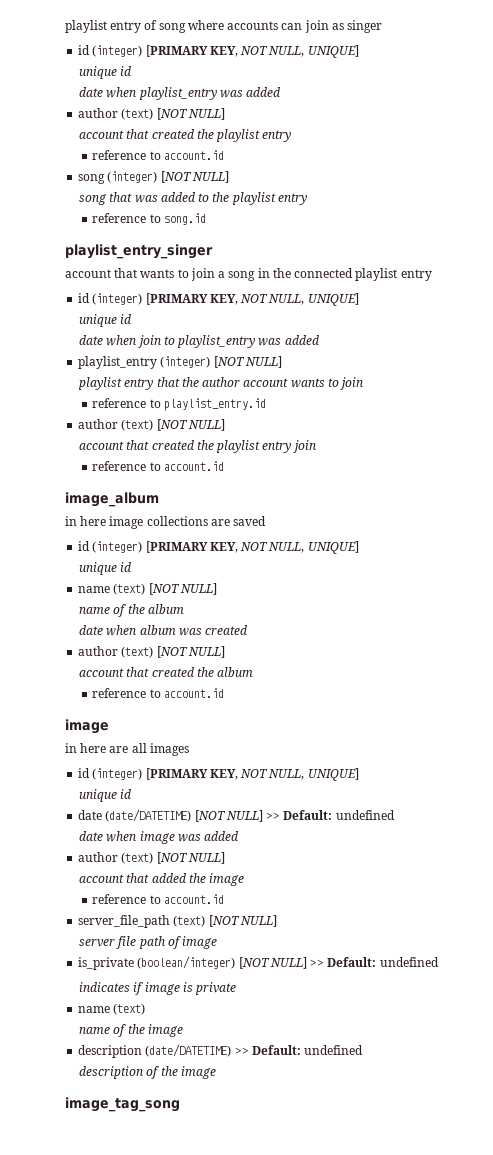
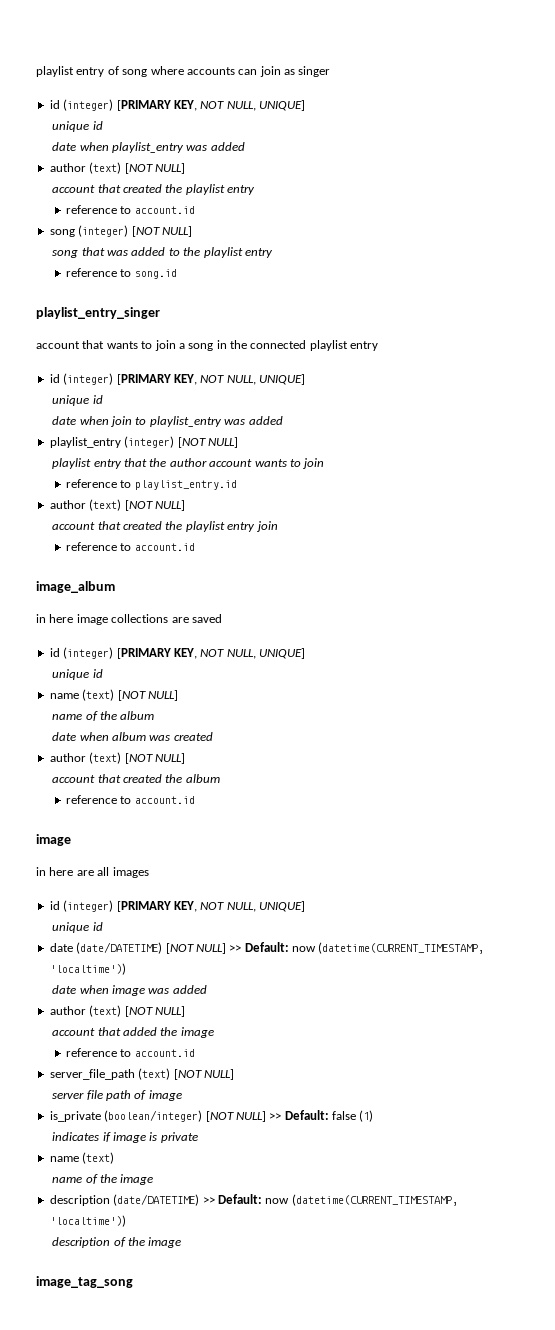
- date (date/DATETIME) [NOT NULL] >> Default: undefined
+ date (date/DATETIME) [NOT NULL] >> Default: now (datetime(CURRENT_TIMESTAMP, 'localtime'))
- is_private (boolean/integer) [NOT NULL] >> Default: undefined
+ is_private (boolean/integer) [NOT NULL] >> Default: false (1)
- description (date/DATETIME) >> Default: undefined
+ description (date/DATETIME) >> Default: now (datetime(CURRENT_TIMESTAMP, 'localtime'))

